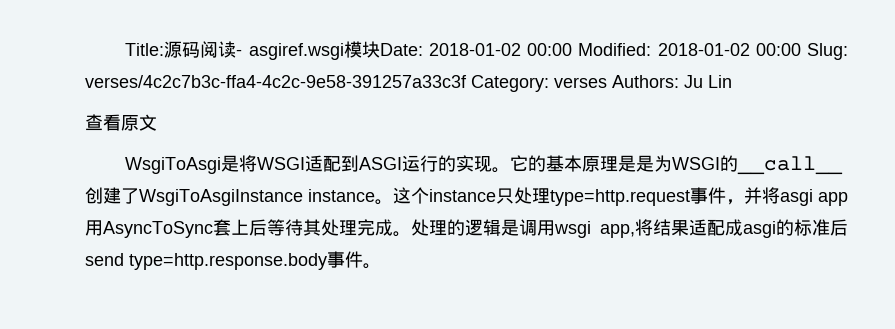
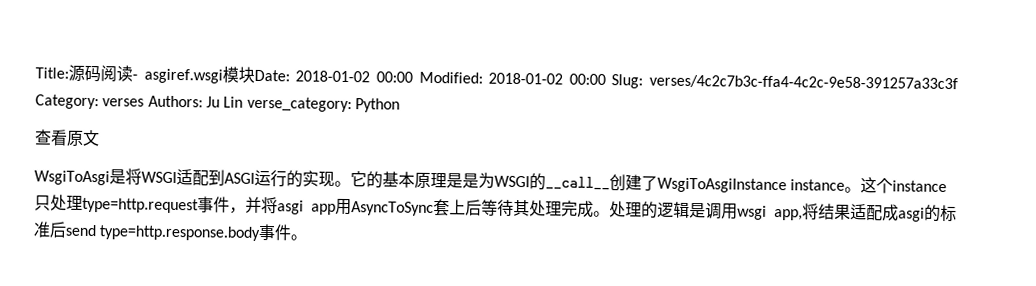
- Title:源码阅读- asgiref.wsgi模块Date: 2018-01-02 00:00 Modified: 2018-01-02 00:00 Slug: verses/4c2c7b3c-ffa4-4c2c-9e58-391257a33c3f Category: verses Authors: Ju Lin
+ Title:源码阅读- asgiref.wsgi模块Date: 2018-01-02 00:00 Modified: 2018-01-02 00:00 Slug: verses/4c2c7b3c-ffa4-4c2c-9e58-391257a33c3f Category: verses Authors: Ju Lin verse_category: Python

